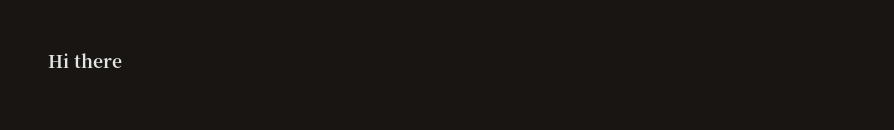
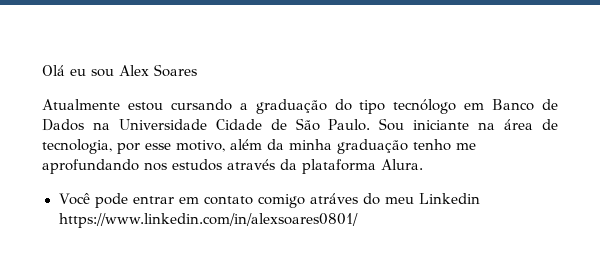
- Hi there
+ Olá eu sou Alex Soares
+ Atualmente estou cursando a graduação do tipo tecnólogo em Banco de Dados na Universidade Cidade de São Paulo. Sou iniciante na área de tecnologia, por esse motivo, além da minha graduação tenho me aprofundando nos estudos através da plataforma Alura.
+ Você pode entrar em contato comigo atráves do meu Linkedin https://www.linkedin.com/in/alexsoares0801/

